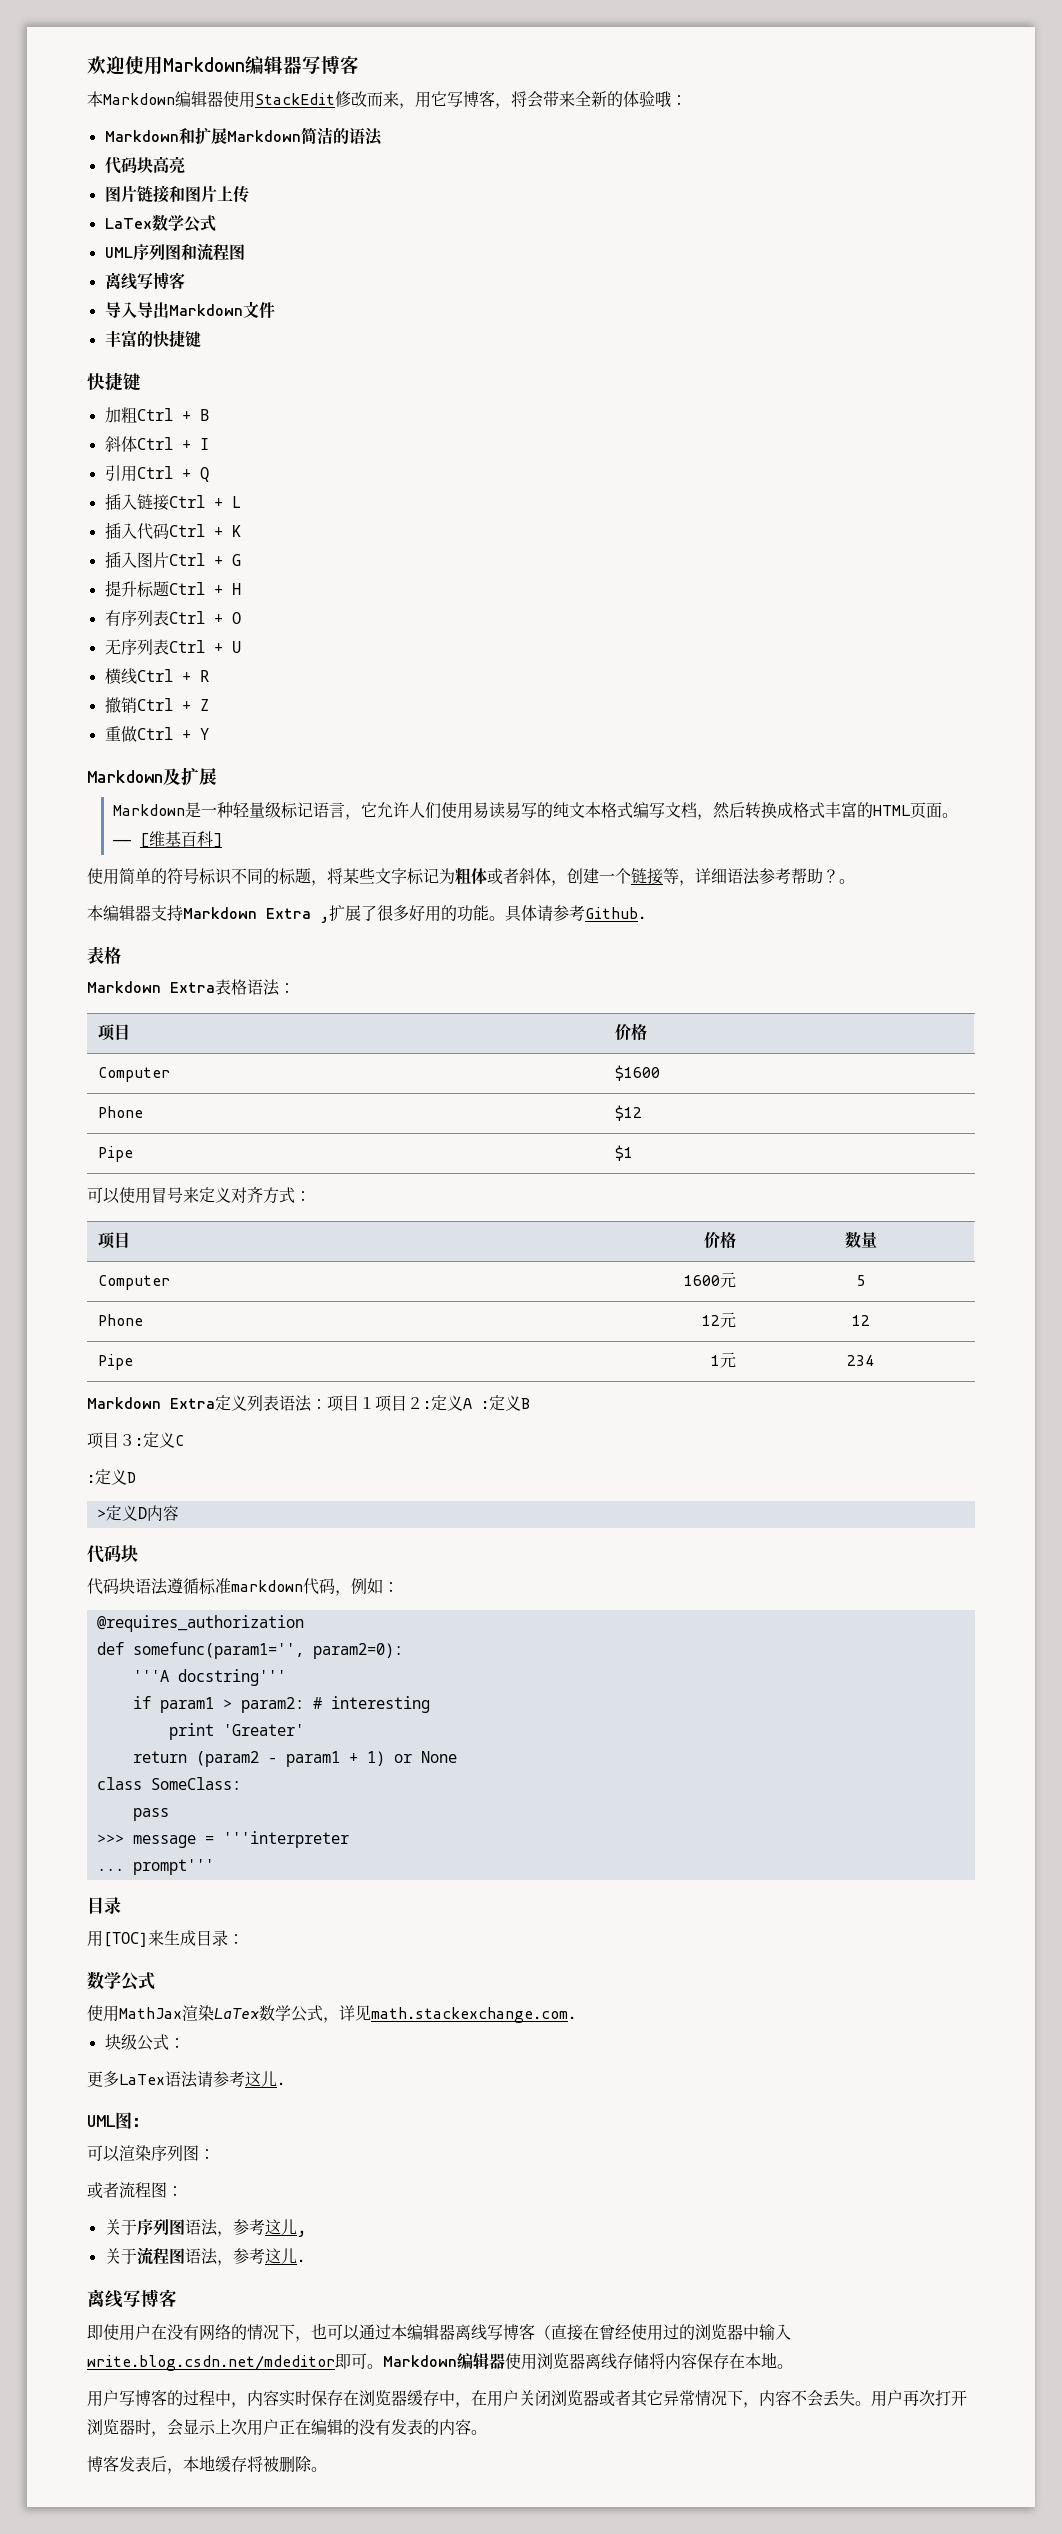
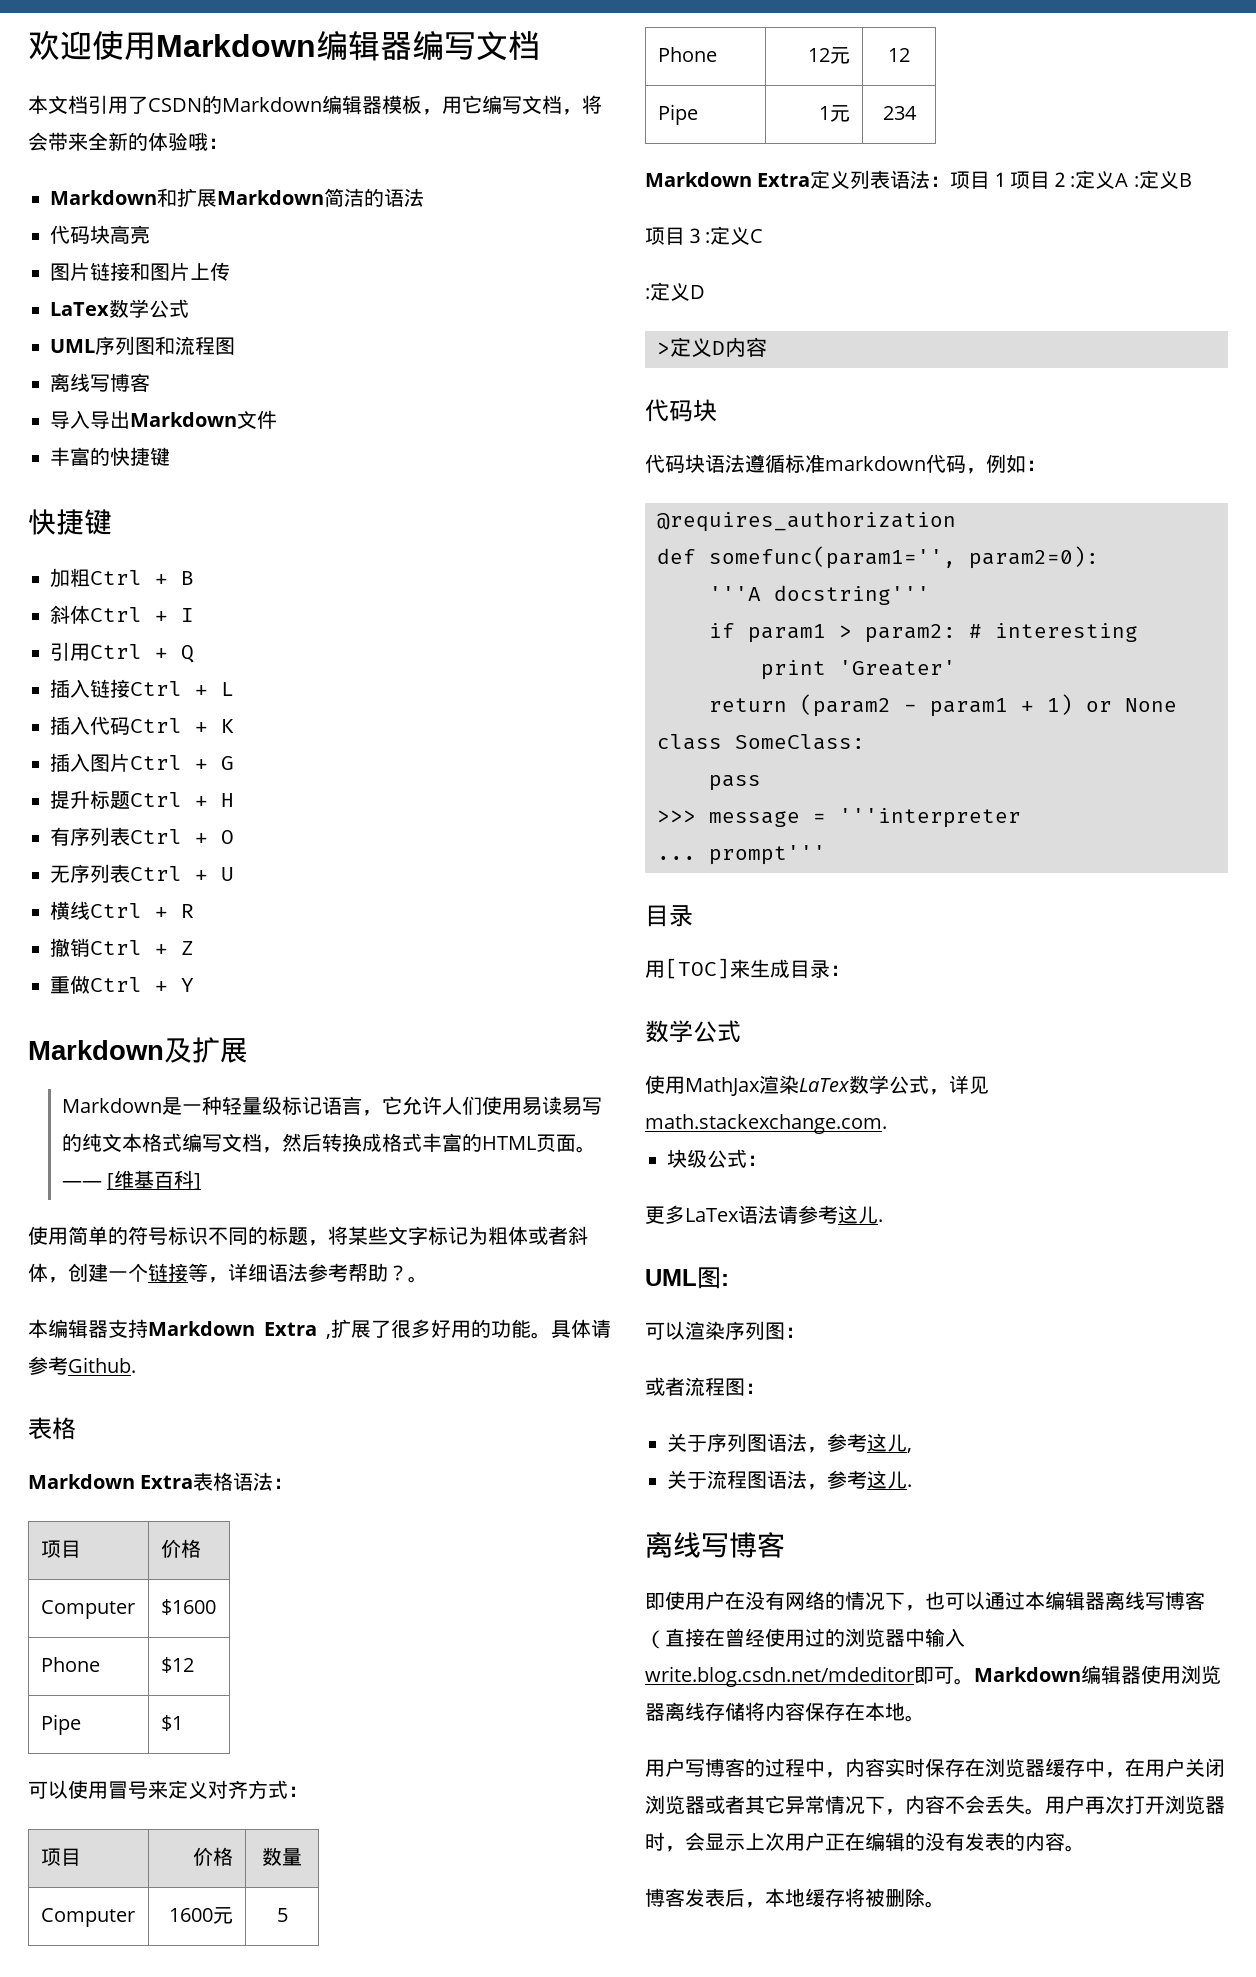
- 欢迎使用Markdown编辑器写博客
- 本Markdown编辑器使用StackEdit修改而来，用它写博客，将会带来全新的体验哦：
+ 欢迎使用Markdown编辑器编写文档
+ 本文档引用了CSDN的Markdown编辑器模板，用它编写文档，将会带来全新的体验哦：

